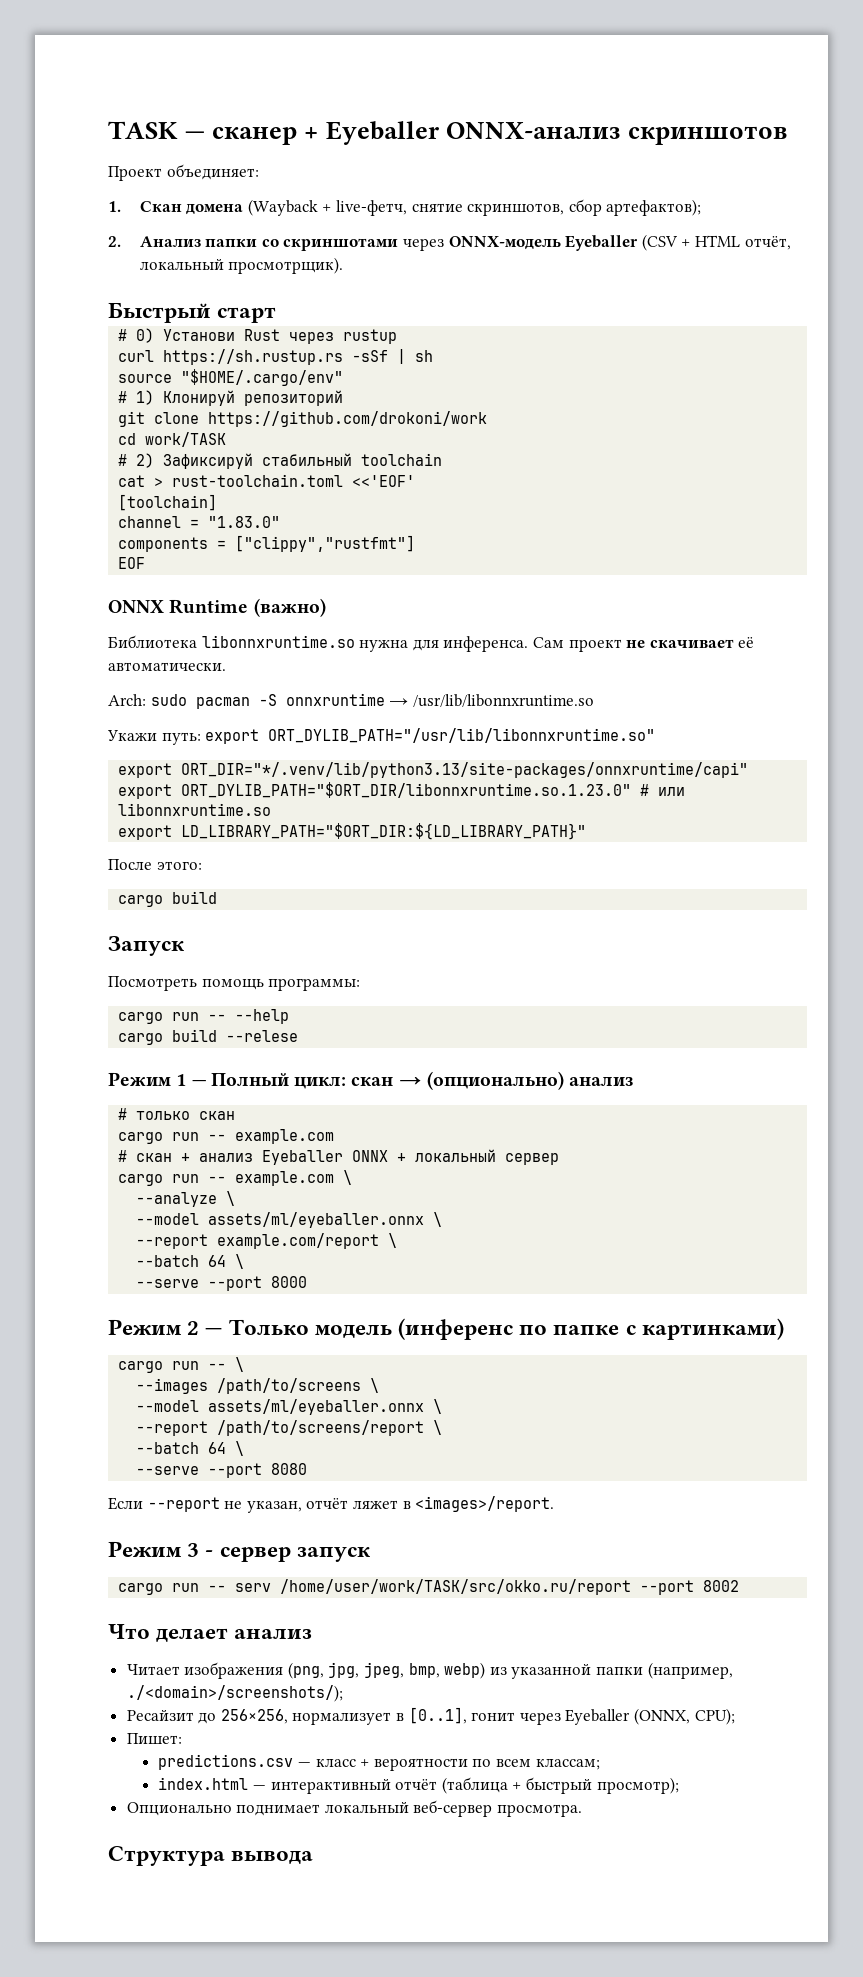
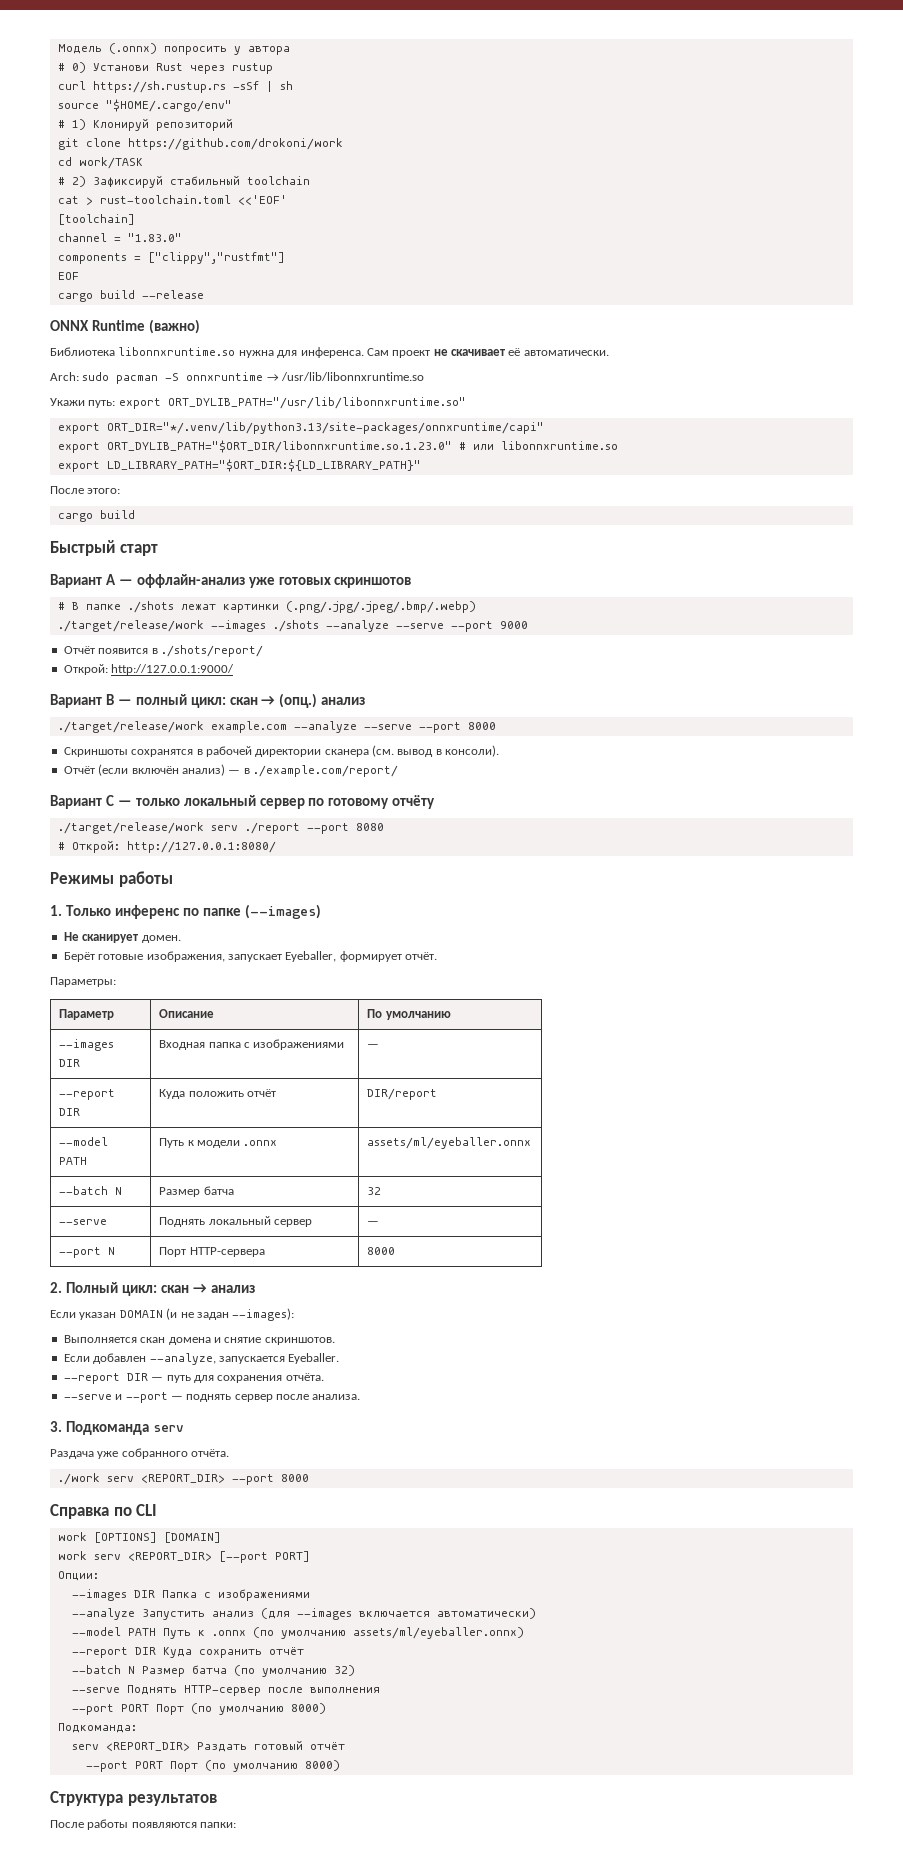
- TASK — сканер + Eyeballer ONNX-анализ скриншотов
- Проект объединяет:
- 1. Скан домена (Wayback + live-фетч, снятие скриншотов, сбор артефактов);
- 2. Анализ папки со скриншотами через ONNX-модель Eyeballer (CSV + HTML отчёт, локальный просмотрщик).
- Быстрый старт
+ Модель (.onnx) попросить у автора
+ cargo build --release
- Запуск
- Посмотреть помощь программы:
- cargo run -- --help
- cargo build --relese
- Режим 1 — Полный цикл: скан → (опционально) анализ
- # только скан
- cargo run -- example.com
- # скан + анализ Eyeballer ONNX + локальный сервер
- cargo run -- example.com \
- --analyze \
- --model assets/ml/eyeballer.onnx \
- --report example.com/report \
- --batch 64 \
- --serve --port 8000
- Режим 2 — Только модель (инференс по папке с картинками)
- cargo run -- \
- --images /path/to/screens \
- --model assets/ml/eyeballer.onnx \
- --report /path/to/screens/report \
- --batch 64 \
- --serve --port 8080
- Если --report не указан, отчёт ляжет в <images>/report.
- Режим 3 - сервер запуск
- cargo run -- serv /home/user/work/TASK/src/okko.ru/report --port 8002
- Что делает анализ
- Читает изображения (png, jpg, jpeg, bmp, webp) из указанной папки (например, ./<domain>/screenshots/);
- Ресайзит до 256×256, нормализует в [0..1], гонит через Eyeballer (ONNX, CPU);
- Пишет:
- predictions.csv — класс + вероятности по всем классам;
- index.html — интерактивный отчёт (таблица + быстрый просмотр);
- Опционально поднимает локальный веб-сервер просмотра.
- Структура вывода
+ Быстрый старт
+ Вариант A — оффлайн-анализ уже готовых скриншотов
+ # В папке ./shots лежат картинки (.png/.jpg/.jpeg/.bmp/.webp)
+ ./target/release/work --images ./shots --analyze --serve --port 9000
+ Отчёт появится в ./shots/report/
+ Открой: http://127.0.0.1:9000/
+ Вариант B — полный цикл: скан → (опц.) анализ
+ ./target/release/work example.com --analyze --serve --port 8000
+ Скриншоты сохранятся в рабочей директории сканера (см. вывод в консоли).
+ Отчёт (если включён анализ) — в ./example.com/report/
+ Вариант C — только локальный сервер по готовому отчёту
+ ./target/release/work serv ./report --port 8080
+ # Открой: http://127.0.0.1:8080/
+ Режимы работы
+ 1. Только инференс по папке (--images)
+ Не сканирует домен.
+ Берёт готовые изображения, запускает Eyeballer, формирует отчёт.
+ Параметры:
+ Параметр | Описание | По умолчанию
+ --images DIR | Входная папка с изображениями | —
+ --report DIR | Куда положить отчёт | DIR/report
+ --model PATH | Путь к модели .onnx | assets/ml/eyeballer.onnx
+ --batch N | Размер батча | 32
+ --serve | Поднять локальный сервер | —
+ --port N | Порт HTTP-сервера | 8000
+ 2. Полный цикл: скан → анализ
+ Если указан DOMAIN (и не задан --images):
+ Выполняется скан домена и снятие скриншотов.
+ Если добавлен --analyze, запускается Eyeballer.
+ --report DIR — путь для сохранения отчёта.
+ --serve и --port — поднять сервер после анализа.
+ 3. Подкоманда serv
+ Раздача уже собранного отчёта.
+ ./work serv <REPORT_DIR> --port 8000
+ Справка по CLI
+ work [OPTIONS] [DOMAIN]
+ work serv <REPORT_DIR> [--port PORT]
+ Опции:
+ --images DIR Папка с изображениями
+ --analyze Запустить анализ (для --images включается автоматически)
+ --model PATH Путь к .onnx (по умолчанию assets/ml/eyeballer.onnx)
+ --report DIR Куда сохранить отчёт
+ --batch N Размер батча (по умолчанию 32)
+ --serve Поднять HTTP-сервер после выполнения
+ --port PORT Порт (по умолчанию 8000)
+ Подкоманда:
+ serv <REPORT_DIR> Раздать готовый отчёт
+ --port PORT Порт (по умолчанию 8000)
+ Структура результатов
+ После работы появляются папки:

